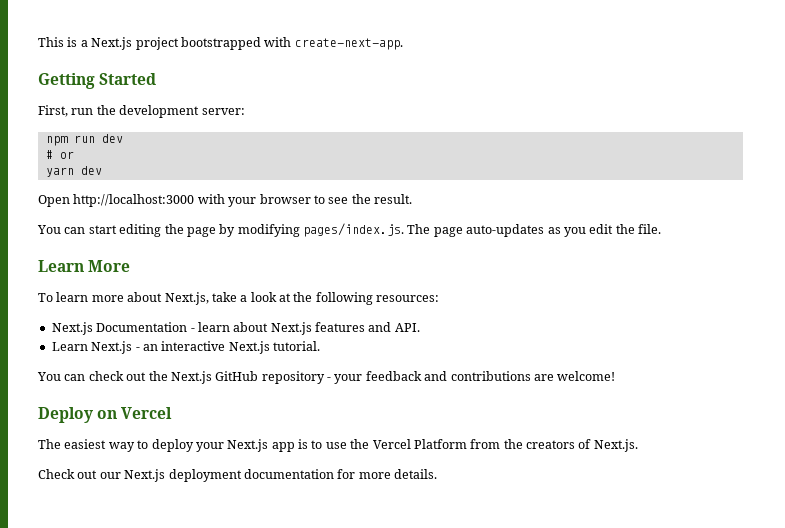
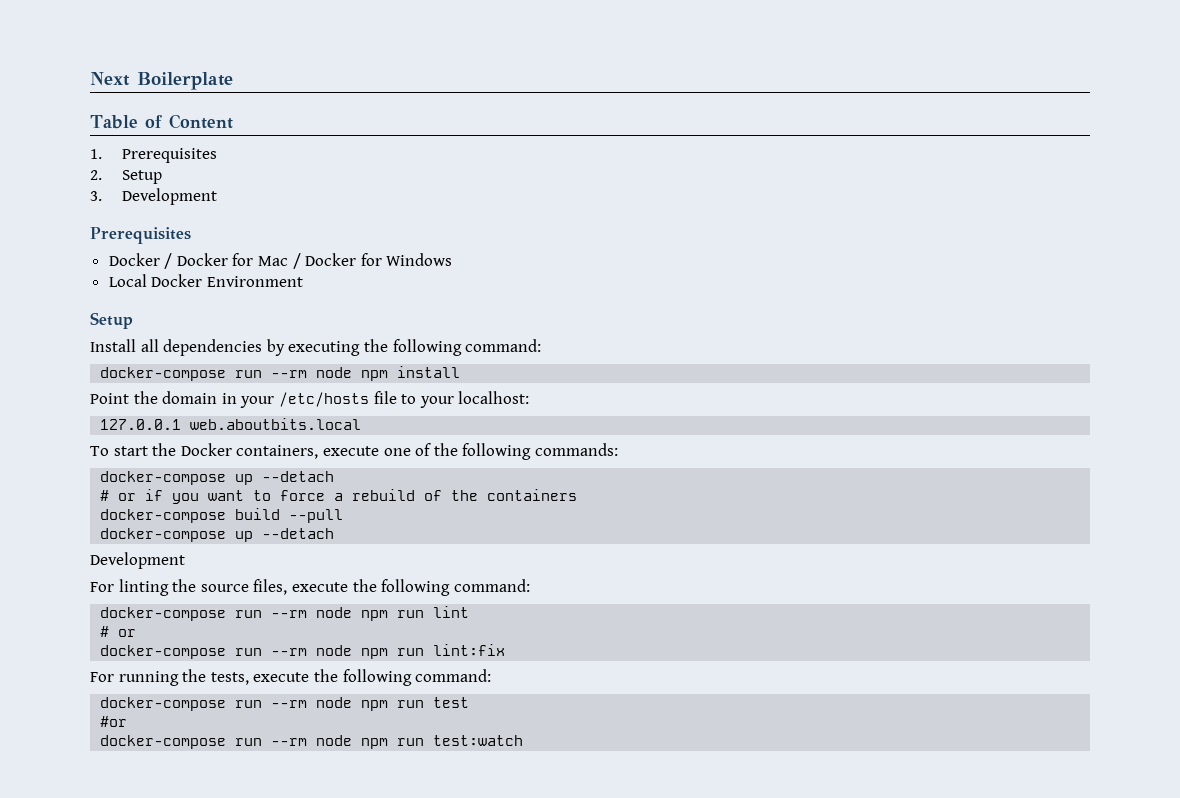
- This is a Next.js project bootstrapped with create-next-app.
- Getting Started
- First, run the development server:
- npm run dev
+ Next Boilerplate
+ Table of Content
+ 1. Prerequisites
+ 2. Setup
+ 3. Development
+ Prerequisites
+ Docker / Docker for Mac / Docker for Windows
+ Local Docker Environment
+ Setup
+ Install all dependencies by executing the following command:
+ docker-compose run --rm node npm install
+ Point the domain in your /etc/hosts file to your localhost:
+ 127.0.0.1 web.aboutbits.local
+ To start the Docker containers, execute one of the following commands:
+ docker-compose up --detach
+ # or if you want to force a rebuild of the containers
+ docker-compose build --pull
+ docker-compose up --detach
+ Development
+ For linting the source files, execute the following command:
+ docker-compose run --rm node npm run lint
- yarn dev
- Open http://localhost:3000 with your browser to see the result.
- You can start editing the page by modifying pages/index.js. The page auto-updates as you edit the file.
- Learn More
- To learn more about Next.js, take a look at the following resources:
- Next.js Documentation - learn about Next.js features and API.
- Learn Next.js - an interactive Next.js tutorial.
- You can check out the Next.js GitHub repository - your feedback and contributions are welcome!
- Deploy on Vercel
- The easiest way to deploy your Next.js app is to use the Vercel Platform from the creators of Next.js.
- Check out our Next.js deployment documentation for more details.
+ docker-compose run --rm node npm run lint:fix
+ For running the tests, execute the following command:
+ docker-compose run --rm node npm run test
+ #or
+ docker-compose run --rm node npm run test:watch

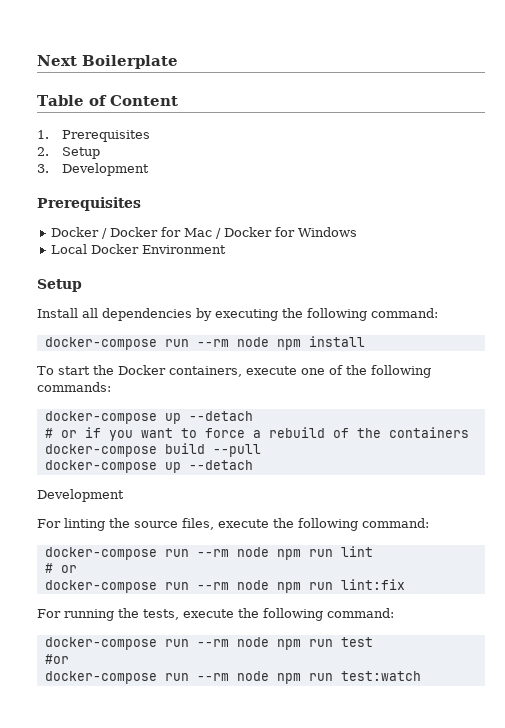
- Point the domain in your /etc/hosts file to your localhost:
- 127.0.0.1 web.aboutbits.local

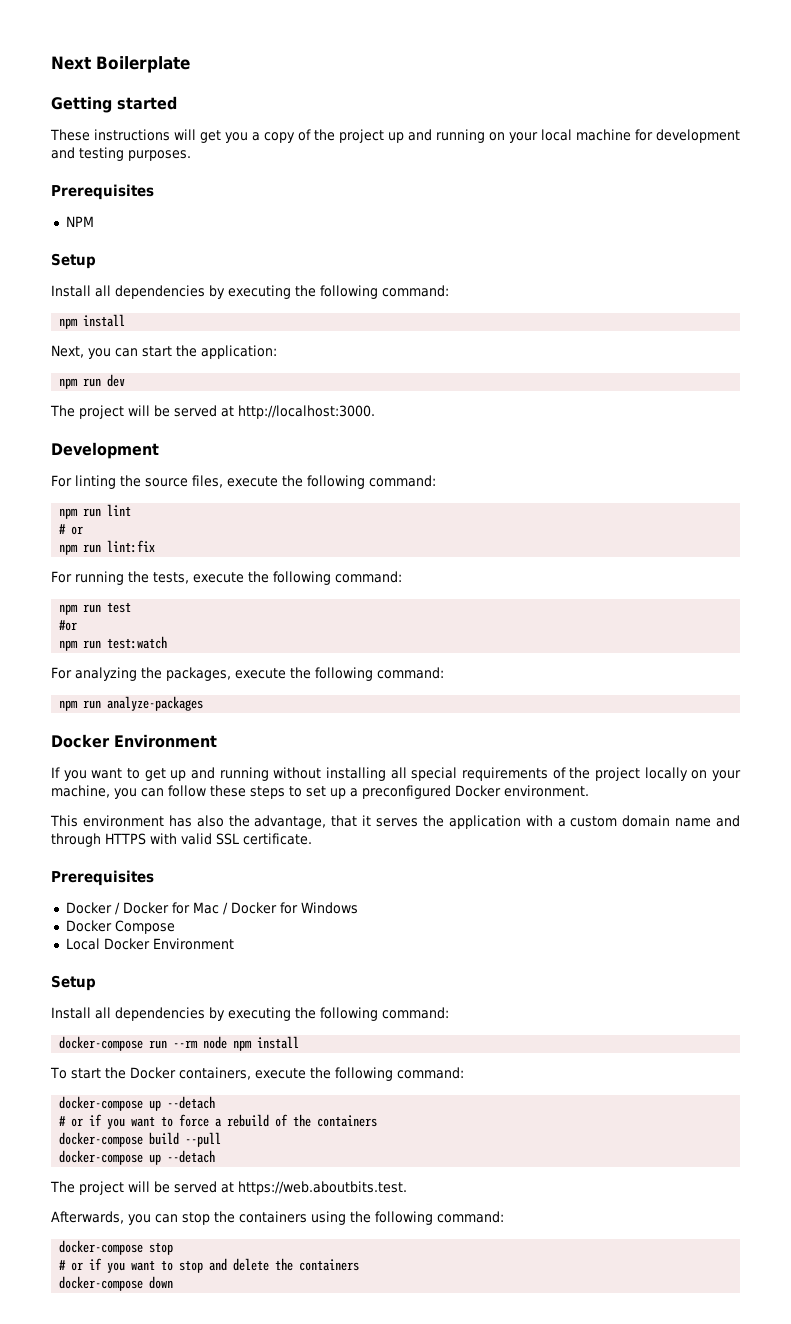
- Table of Content
- 1. Prerequisites
- 2. Setup
- 3. Development
+ Getting started
+ These instructions will get you a copy of the project up and running on your local machine for development and testing purposes.
+ Prerequisites
+ NPM
+ Setup
+ Install all dependencies by executing the following command:
+ npm install
+ Next, you can start the application:
+ npm run dev
+ The project will be served at http://localhost:3000.
+ Development
+ For linting the source files, execute the following command:
+ npm run lint
+ # or
+ npm run lint:fix
+ For running the tests, execute the following command:
+ npm run test
+ #or
+ npm run test:watch
+ For analyzing the packages, execute the following command:
+ npm run analyze-packages
+ Docker Environment
+ If you want to get up and running without installing all special requirements of the project locally on your machine, you can follow these steps to set up a preconfigured Docker environment.
+ This environment has also the advantage, that it serves the application with a custom domain name and through HTTPS with valid SSL certificate.
+ Docker Compose
- To start the Docker containers, execute one of the following commands:
+ To start the Docker containers, execute the following command:
  docker-compose build --pull
  docker-compose up --detach
- Development
- For linting the source files, execute the following command:
- docker-compose run --rm node npm run lint
- # or
- docker-compose run --rm node npm run lint:fix
- For running the tests, execute the following command:
- docker-compose run --rm node npm run test
- #or
- docker-compose run --rm node npm run test:watch
+ The project will be served at https://web.aboutbits.test.
+ Afterwards, you can stop the containers using the following command:
+ docker-compose stop
+ # or if you want to stop and delete the containers
+ docker-compose down

